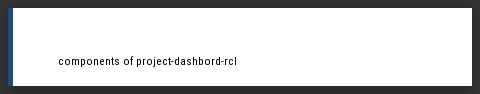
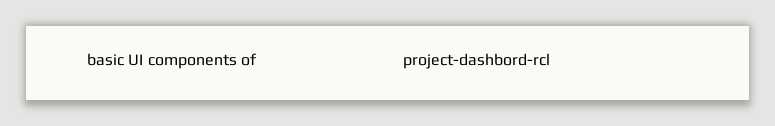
- components of project-dashbord-rcl
+ basic UI components of project-dashbord-rcl

